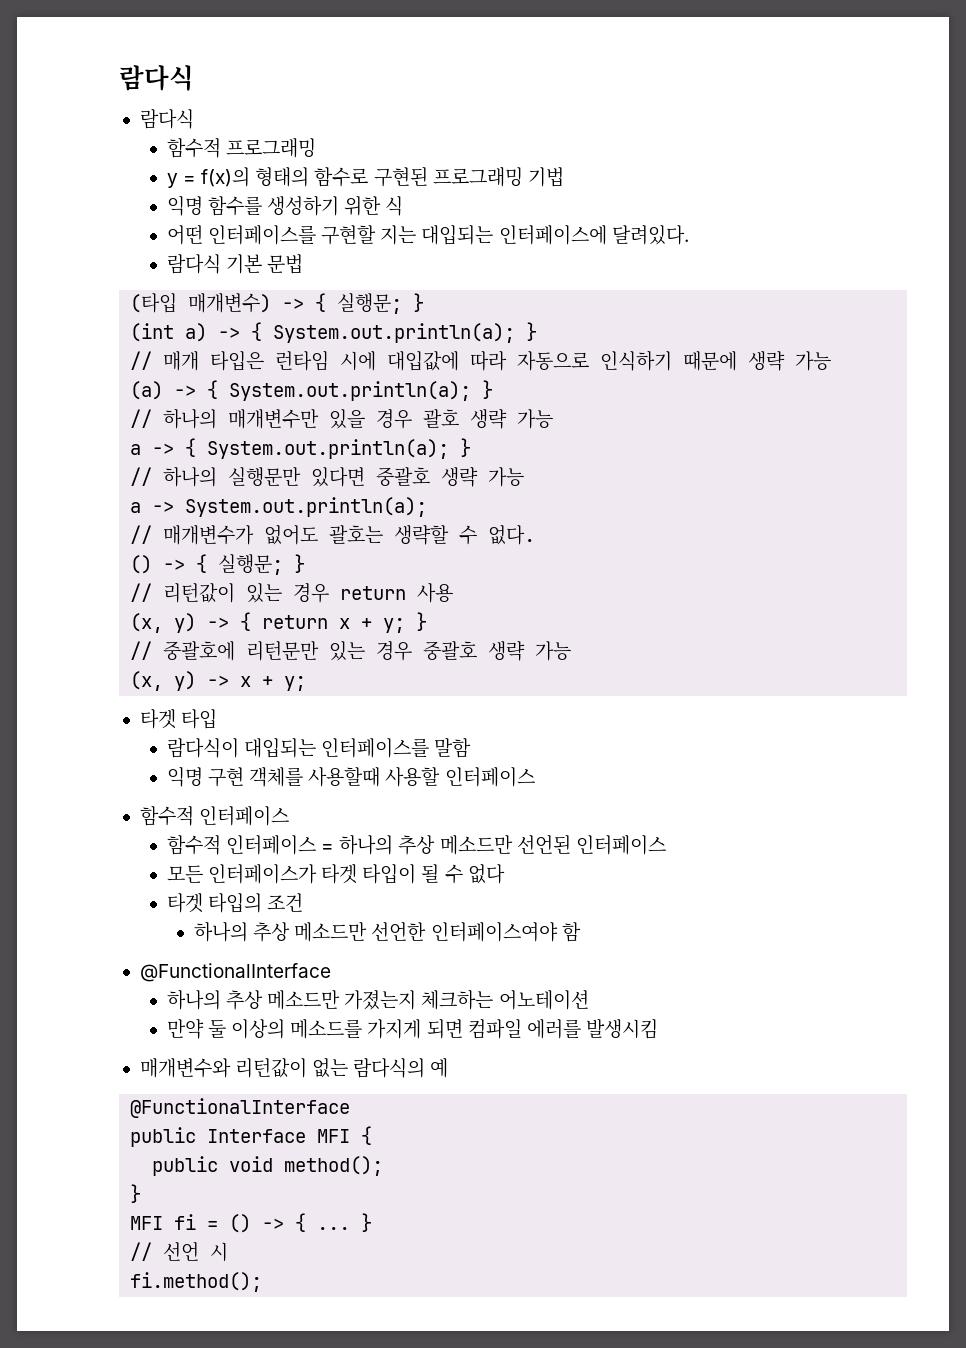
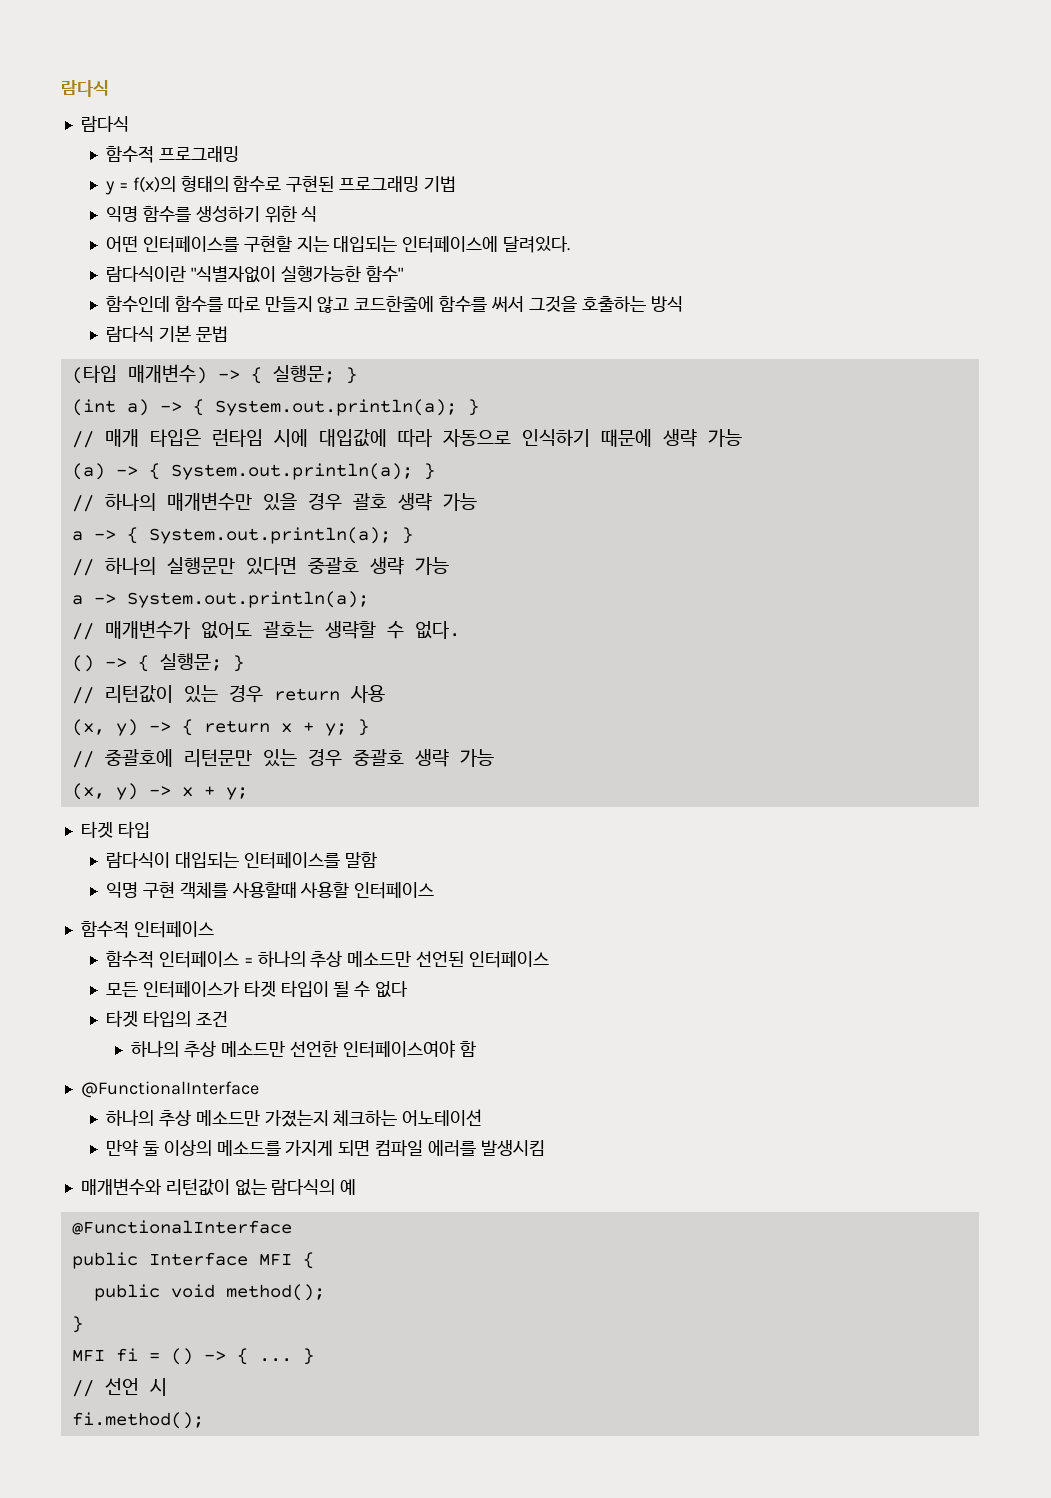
+ 람다식이란 "식별자없이 실행가능한 함수"
+ 함수인데 함수를 따로 만들지 않고 코드한줄에 함수를 써서 그것을 호출하는 방식

